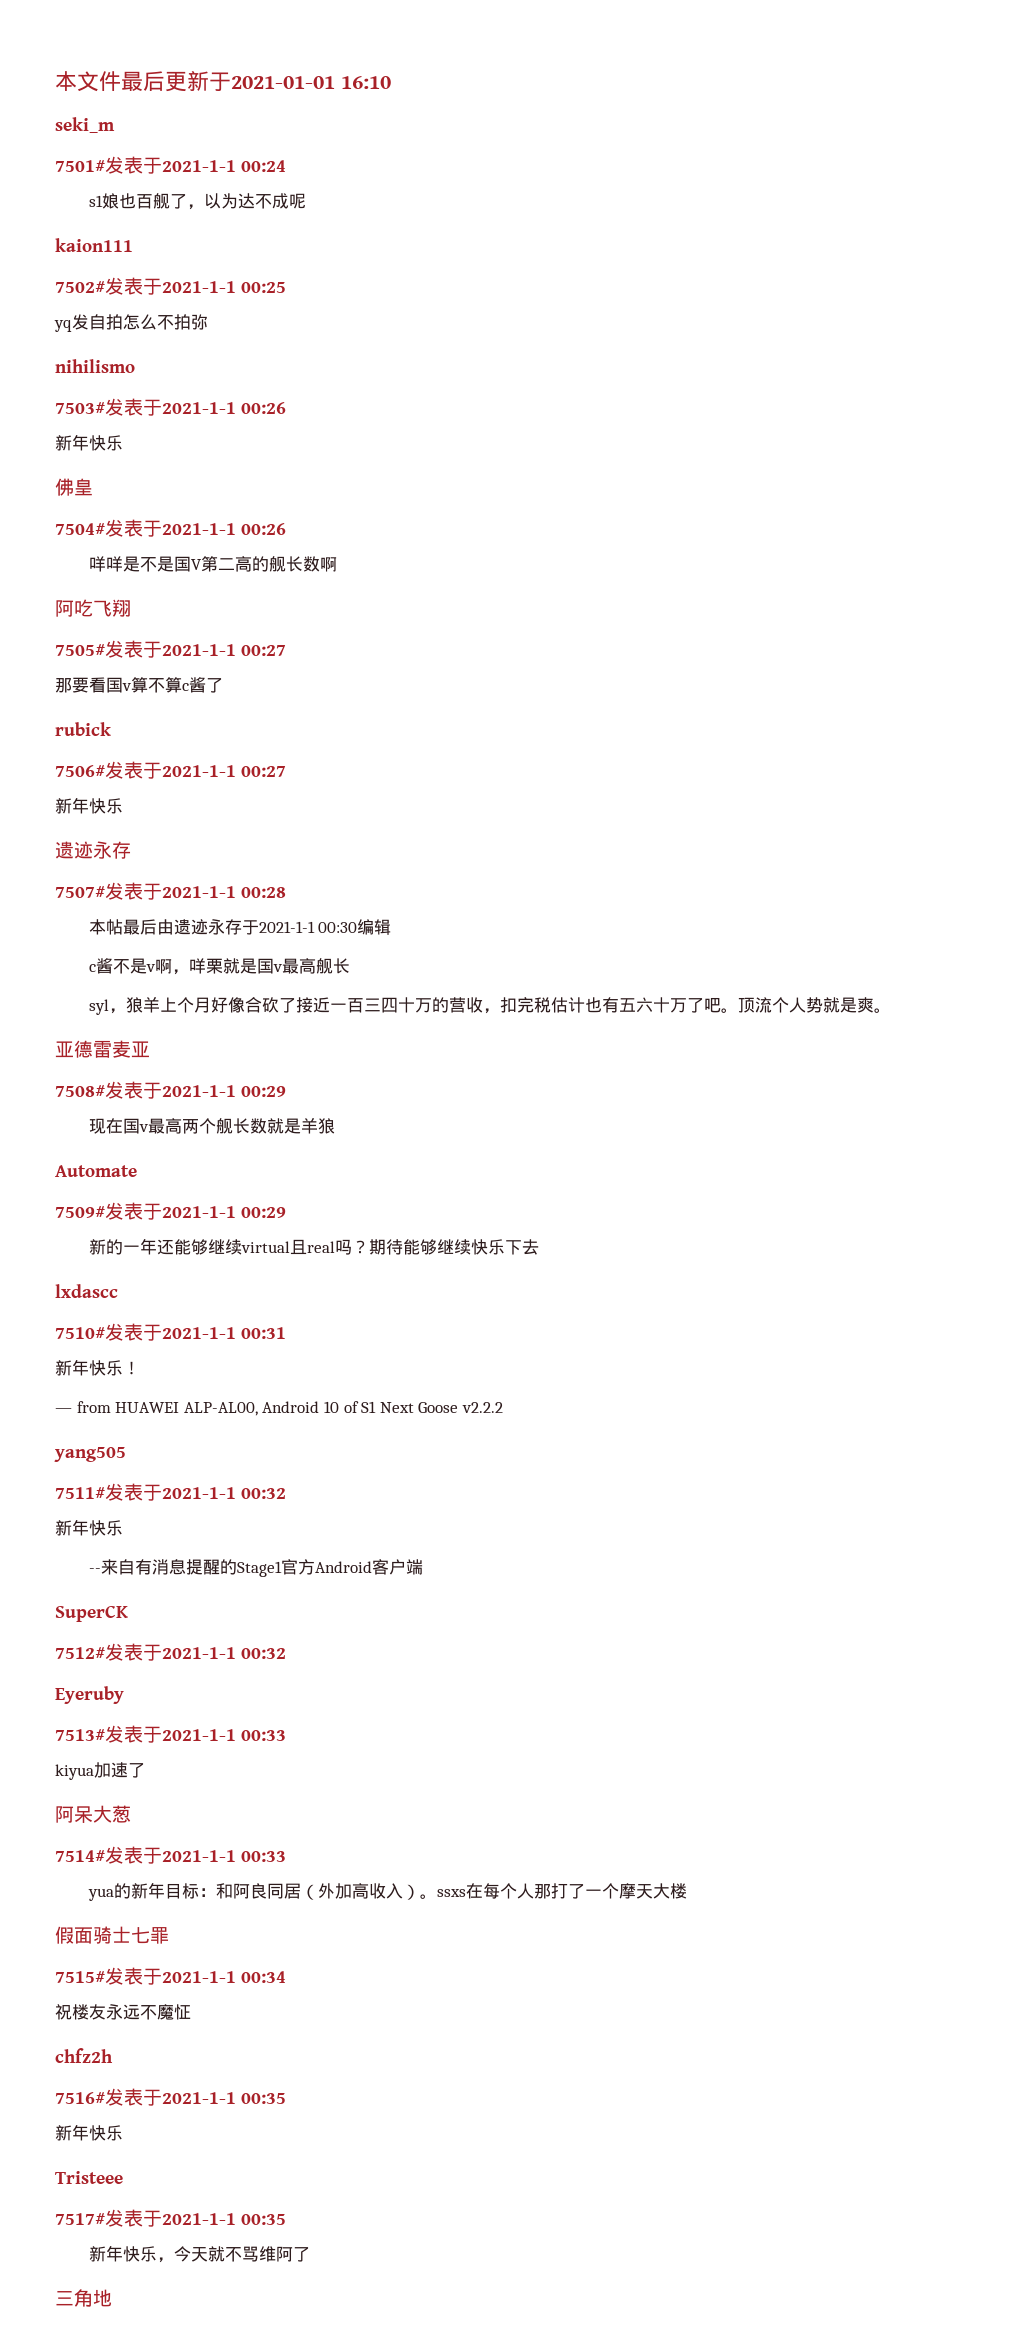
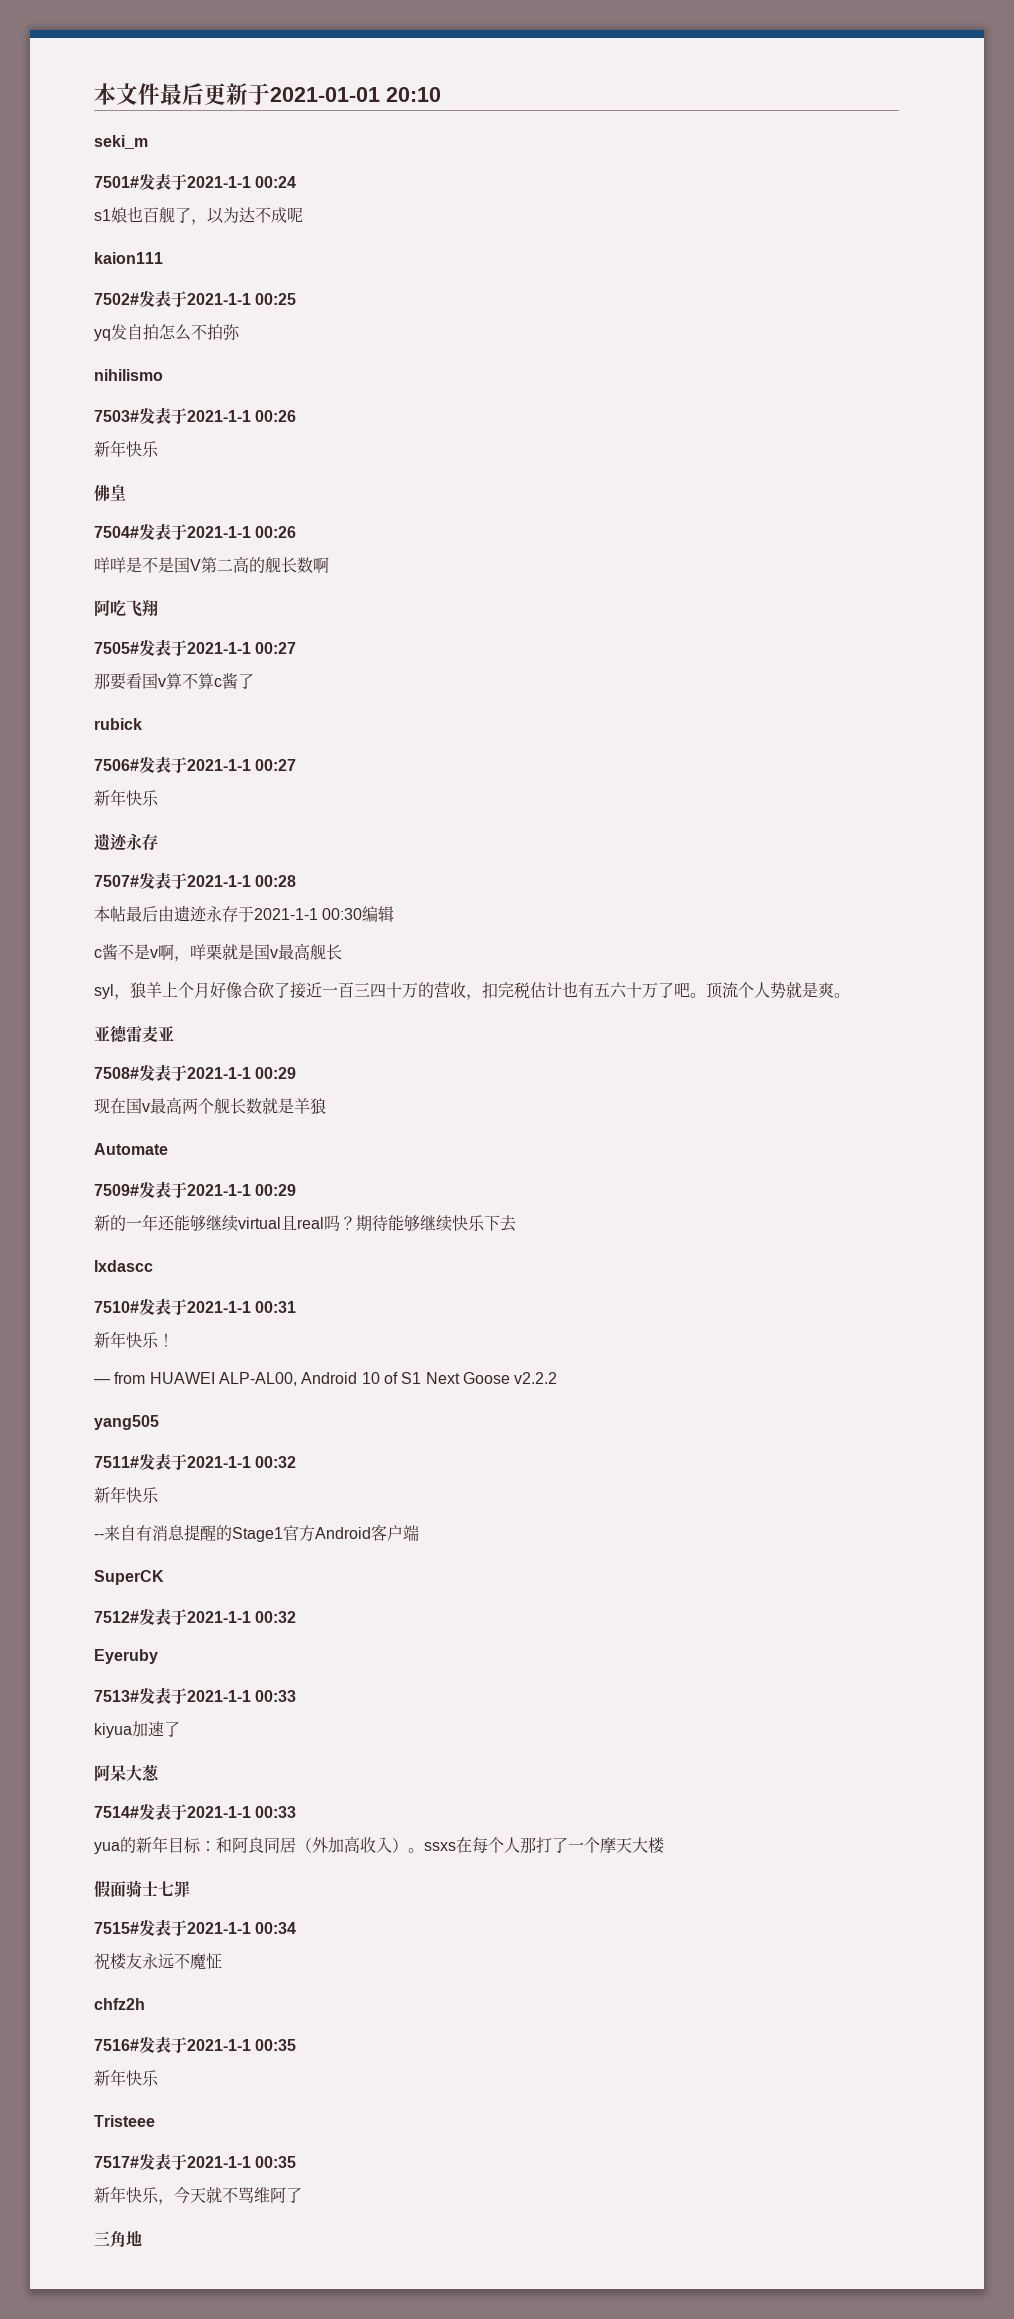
- 本文件最后更新于2021-01-01 16:10
+ 本文件最后更新于2021-01-01 20:10

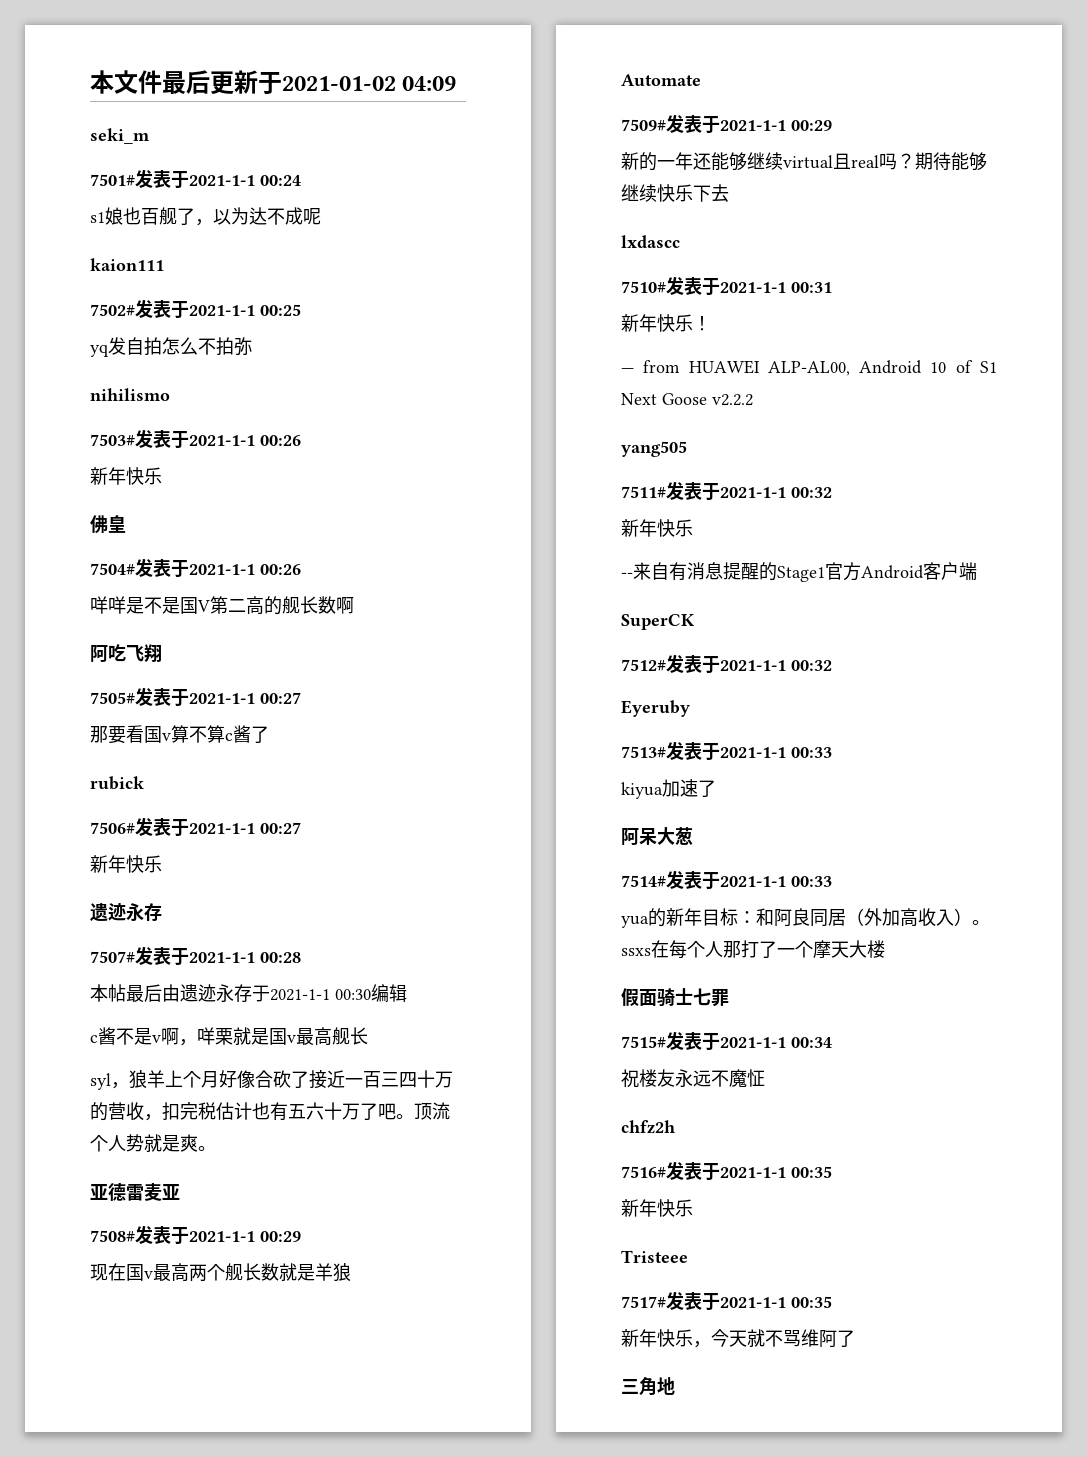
- 本文件最后更新于2021-01-01 20:10
+ 本文件最后更新于2021-01-02 04:09

